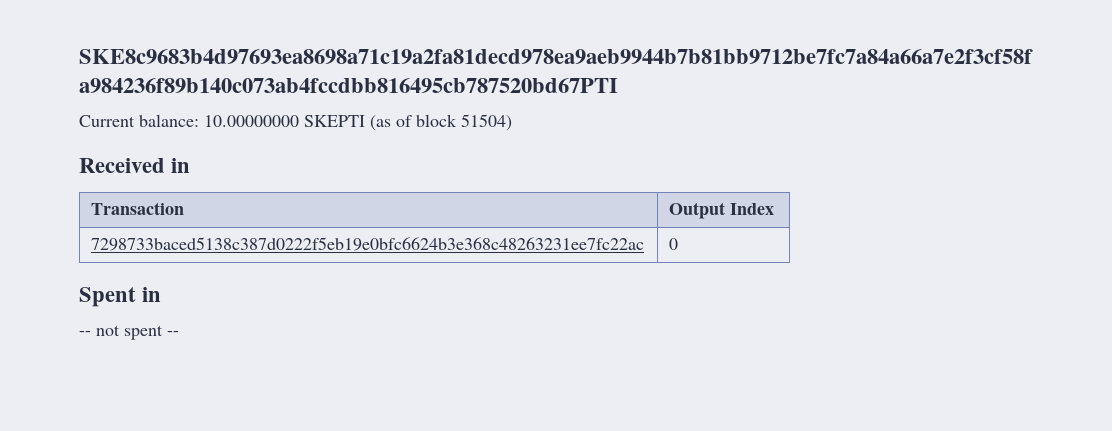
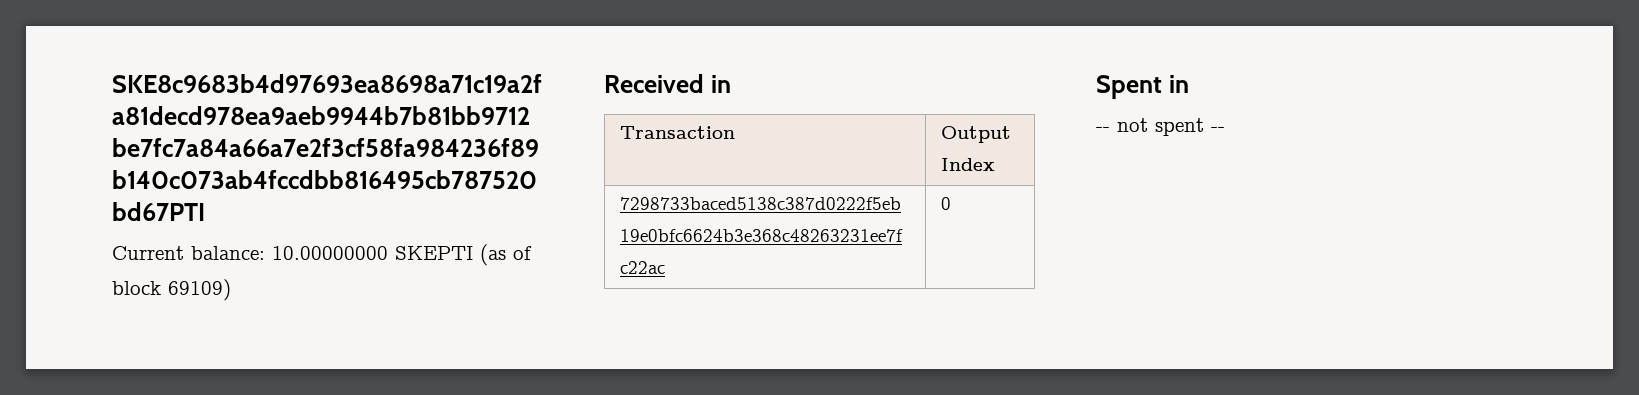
- Current balance: 10.00000000 SKEPTI (as of block 51504)
+ Current balance: 10.00000000 SKEPTI (as of block 69109)

